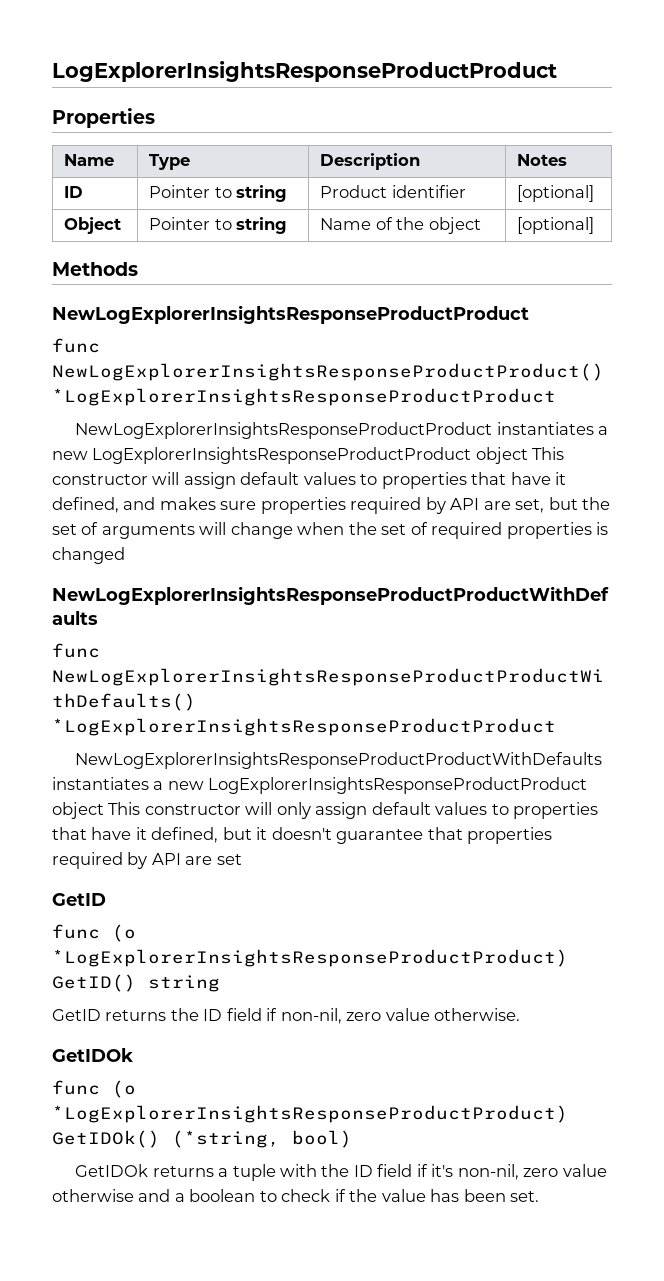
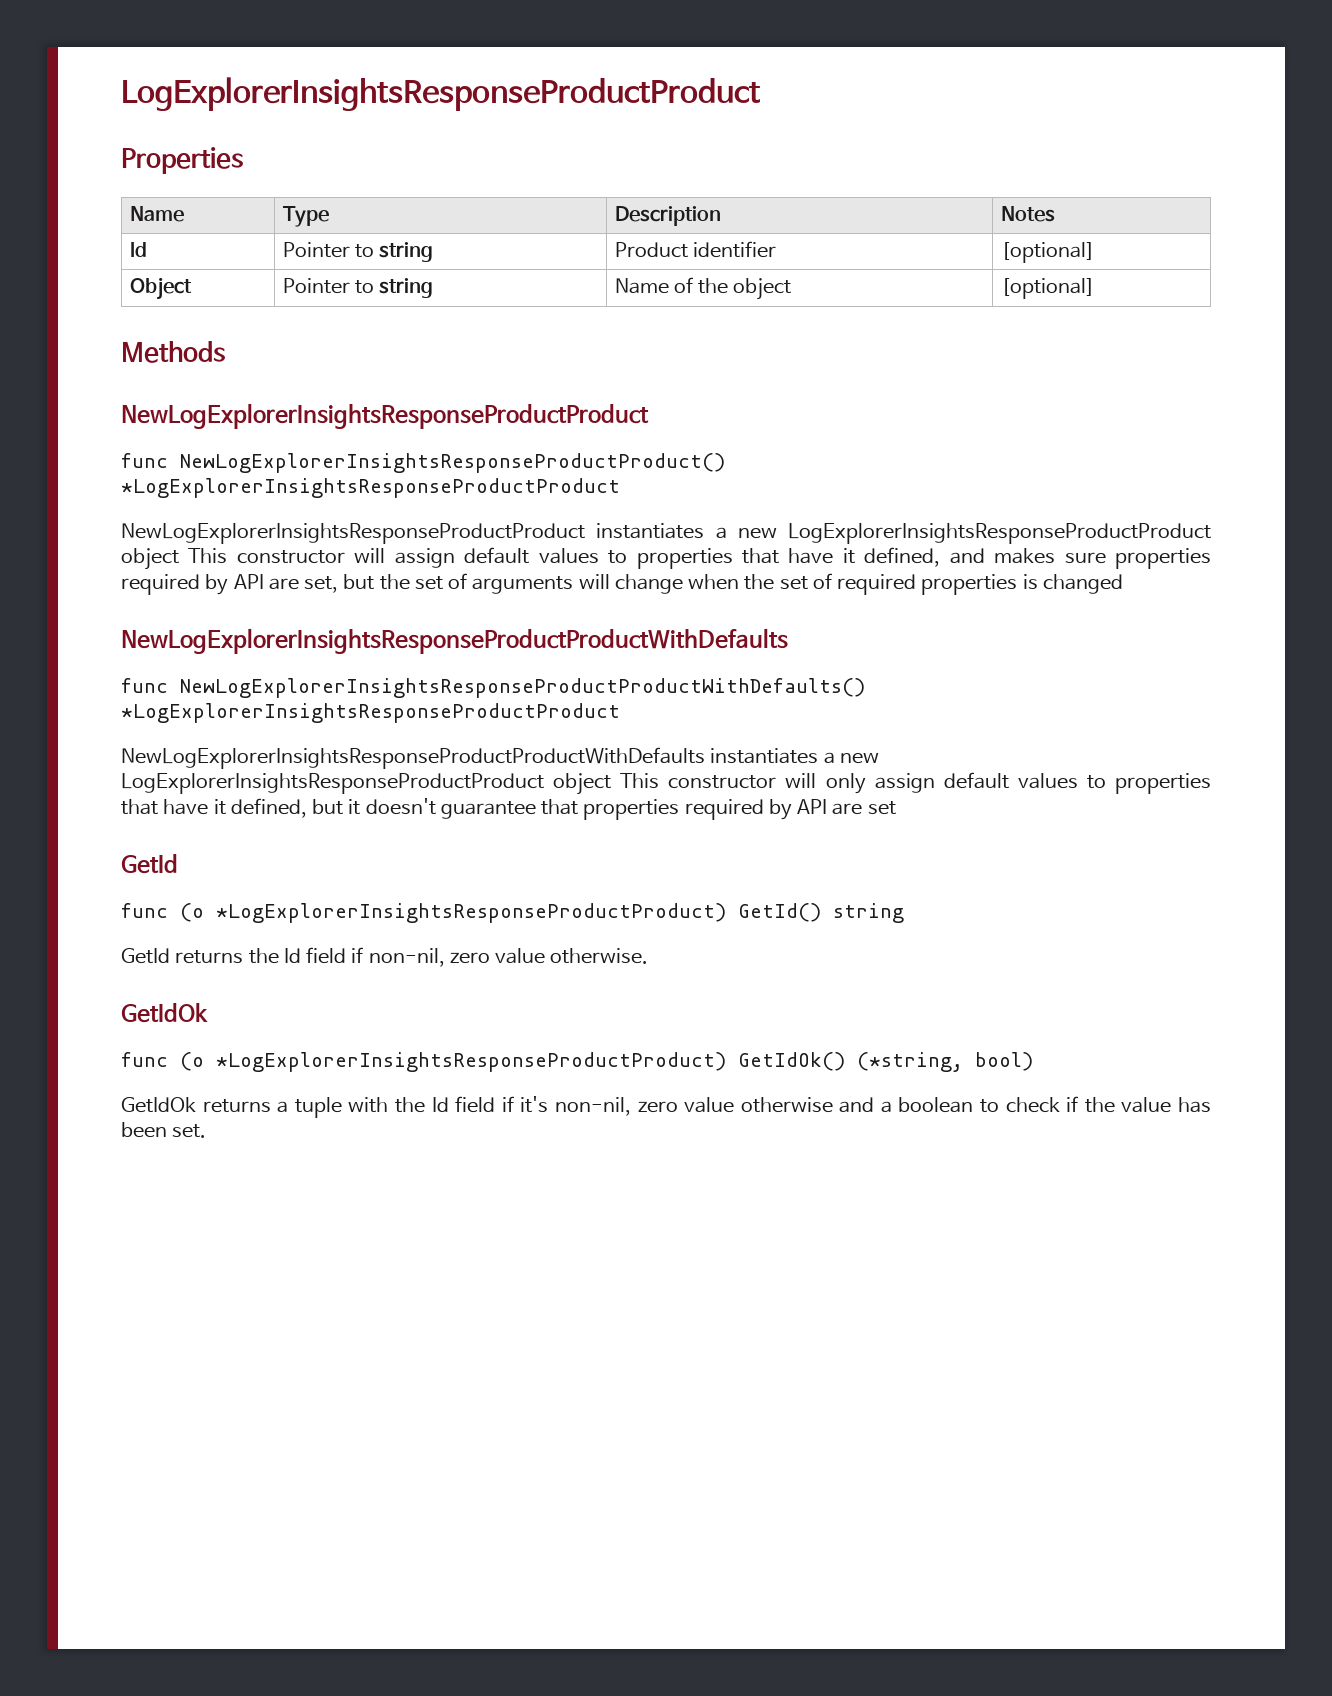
- ID | Pointer to string | Product identifier | [optional]
+ Id | Pointer to string | Product identifier | [optional]
  NewLogExplorerInsightsResponseProductProductWithDefaults instantiates a new LogExplorerInsightsResponseProductProduct object This constructor will only assign default values to properties that have it defined, but it doesn't guarantee that properties required by API are set
- GetID
- func (o *LogExplorerInsightsResponseProductProduct) GetID() string
+ GetId
+ func (o *LogExplorerInsightsResponseProductProduct) GetId() string
- GetID returns the ID field if non-nil, zero value otherwise.
- GetIDOk
- func (o *LogExplorerInsightsResponseProductProduct) GetIDOk() (*string, bool)
+ GetId returns the Id field if non-nil, zero value otherwise.
+ GetIdOk
+ func (o *LogExplorerInsightsResponseProductProduct) GetIdOk() (*string, bool)
- GetIDOk returns a tuple with the ID field if it's non-nil, zero value otherwise and a boolean to check if the value has been set.
+ GetIdOk returns a tuple with the Id field if it's non-nil, zero value otherwise and a boolean to check if the value has been set.

